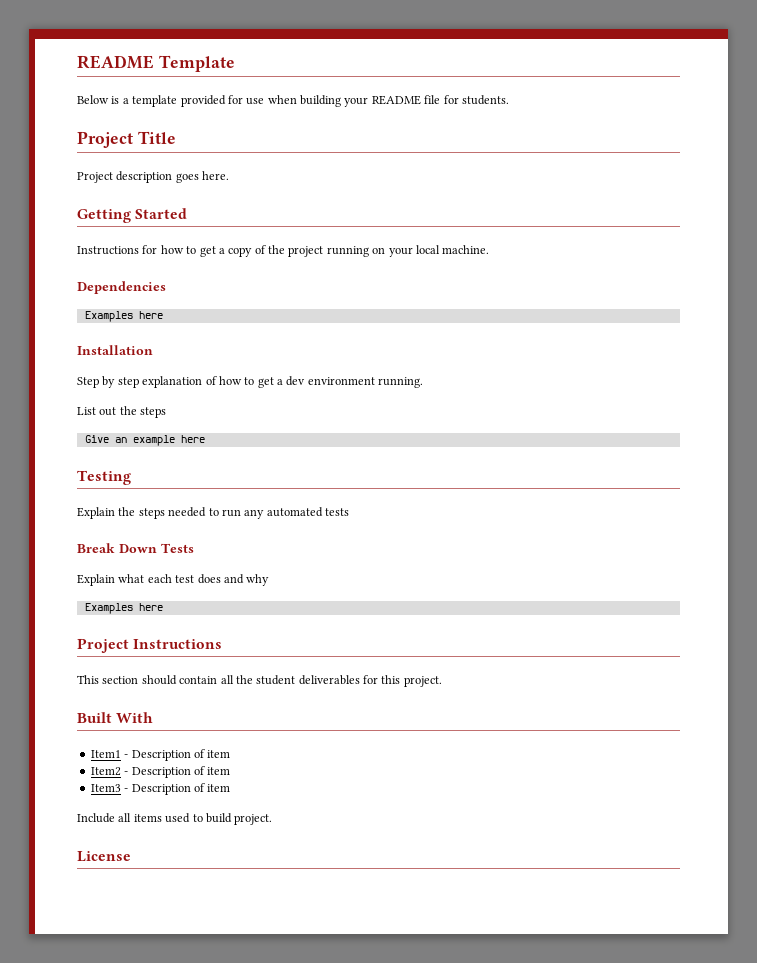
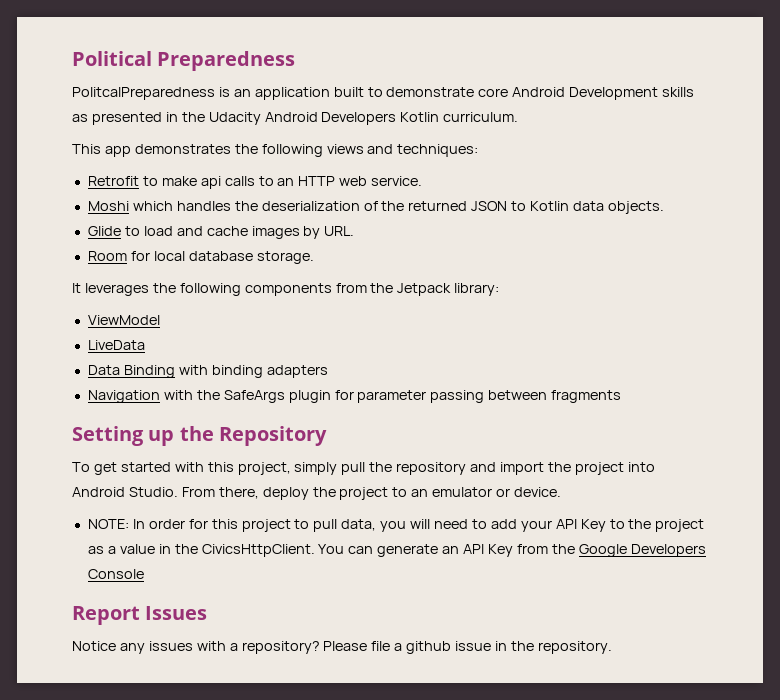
- README Template
- Below is a template provided for use when building your README file for students.
- Project Title
- Project description goes here.
- Getting Started
- Instructions for how to get a copy of the project running on your local machine.
- Dependencies
- Examples here
- Installation
- Step by step explanation of how to get a dev environment running.
- List out the steps
- Give an example here
- Testing
- Explain the steps needed to run any automated tests
- Break Down Tests
- Explain what each test does and why
- Examples here
- Project Instructions
- This section should contain all the student deliverables for this project.
- Built With
- Item1 - Description of item
- Item2 - Description of item
- Item3 - Description of item
- Include all items used to build project.
- License
+ Political Preparedness
+ PolitcalPreparedness is an application built to demonstrate core Android Development skills as presented in the Udacity Android Developers Kotlin curriculum.
+ This app demonstrates the following views and techniques:
+ Retrofit to make api calls to an HTTP web service.
+ Moshi which handles the deserialization of the returned JSON to Kotlin data objects.
+ Glide to load and cache images by URL.
+ Room for local database storage.
+ It leverages the following components from the Jetpack library:
+ ViewModel
+ LiveData
+ Data Binding with binding adapters
+ Navigation with the SafeArgs plugin for parameter passing between fragments
+ Setting up the Repository
+ To get started with this project, simply pull the repository and import the project into Android Studio. From there, deploy the project to an emulator or device.
+ NOTE: In order for this project to pull data, you will need to add your API Key to the project as a value in the CivicsHttpClient. You can generate an API Key from the Google Developers Console
+ Report Issues
+ Notice any issues with a repository? Please file a github issue in the repository.

